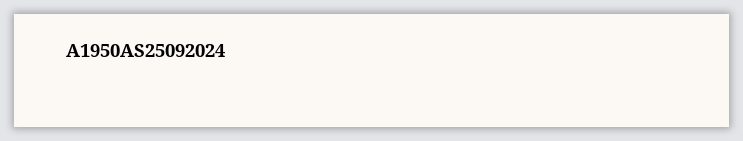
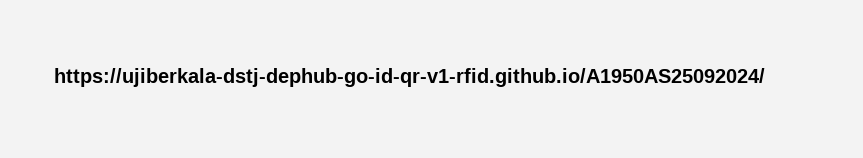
- A1950AS25092024
+ https://ujiberkala-dstj-dephub-go-id-qr-v1-rfid.github.io/A1950AS25092024/

